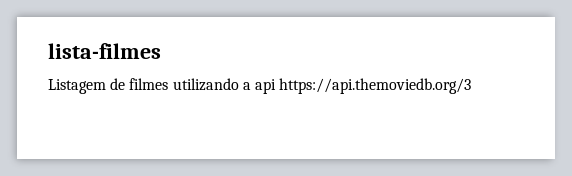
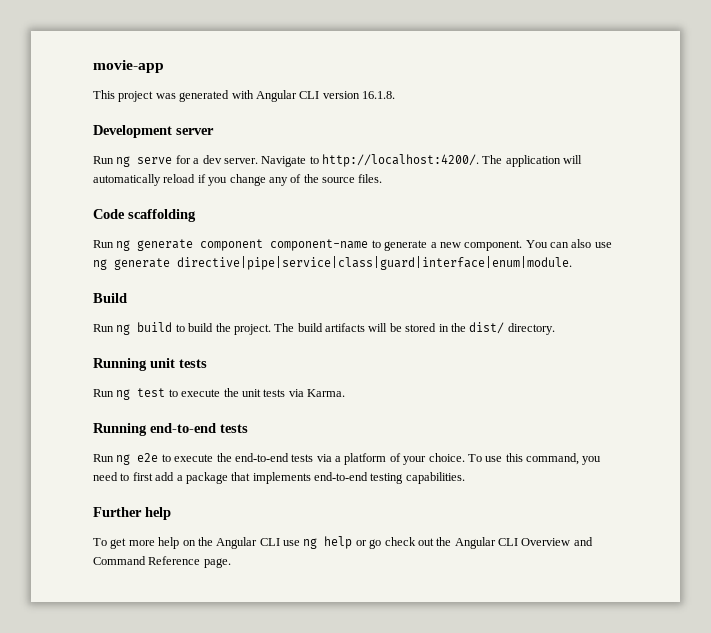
- lista-filmes
- Listagem de filmes utilizando a api https://api.themoviedb.org/3
+ movie-app
+ This project was generated with Angular CLI version 16.1.8.
+ Development server
+ Run ng serve for a dev server. Navigate to http://localhost:4200/. The application will automatically reload if you change any of the source files.
+ Code scaffolding
+ Run ng generate component component-name to generate a new component. You can also use ng generate directive|pipe|service|class|guard|interface|enum|module.
+ Build
+ Run ng build to build the project. The build artifacts will be stored in the dist/ directory.
+ Running unit tests
+ Run ng test to execute the unit tests via Karma.
+ Running end-to-end tests
+ Run ng e2e to execute the end-to-end tests via a platform of your choice. To use this command, you need to first add a package that implements end-to-end testing capabilities.
+ Further help
+ To get more help on the Angular CLI use ng help or go check out the Angular CLI Overview and Command Reference page.

